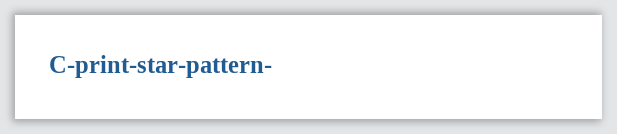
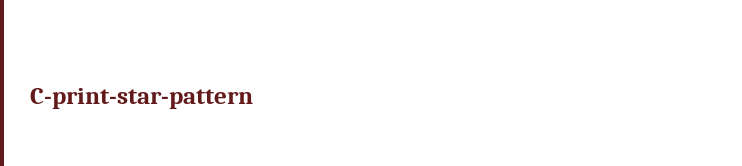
- C-print-star-pattern-
+ C-print-star-pattern

